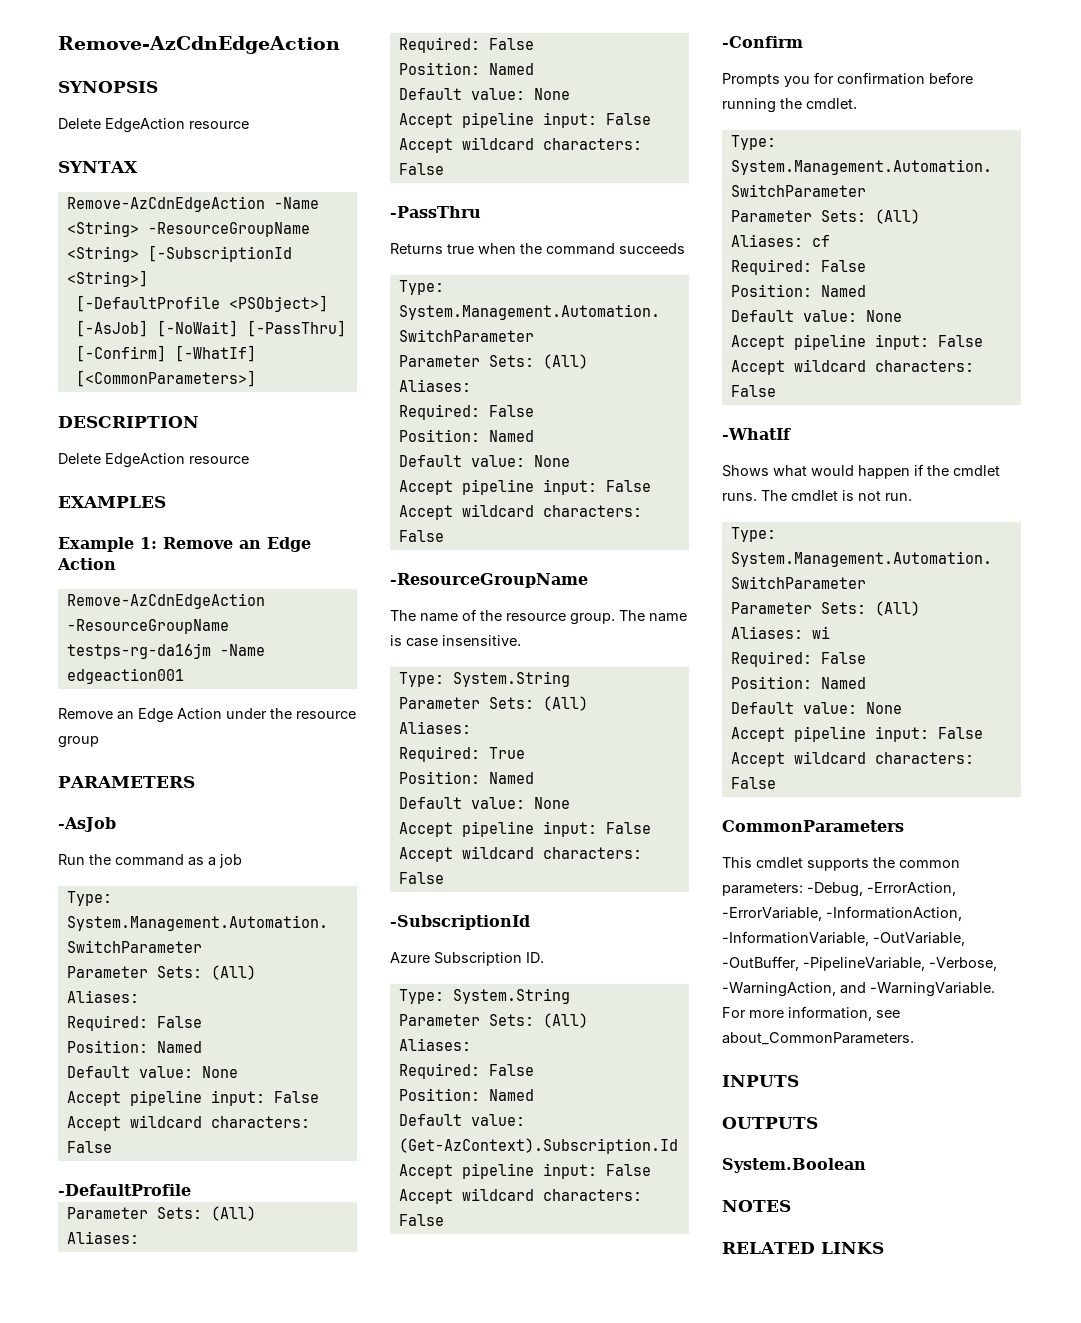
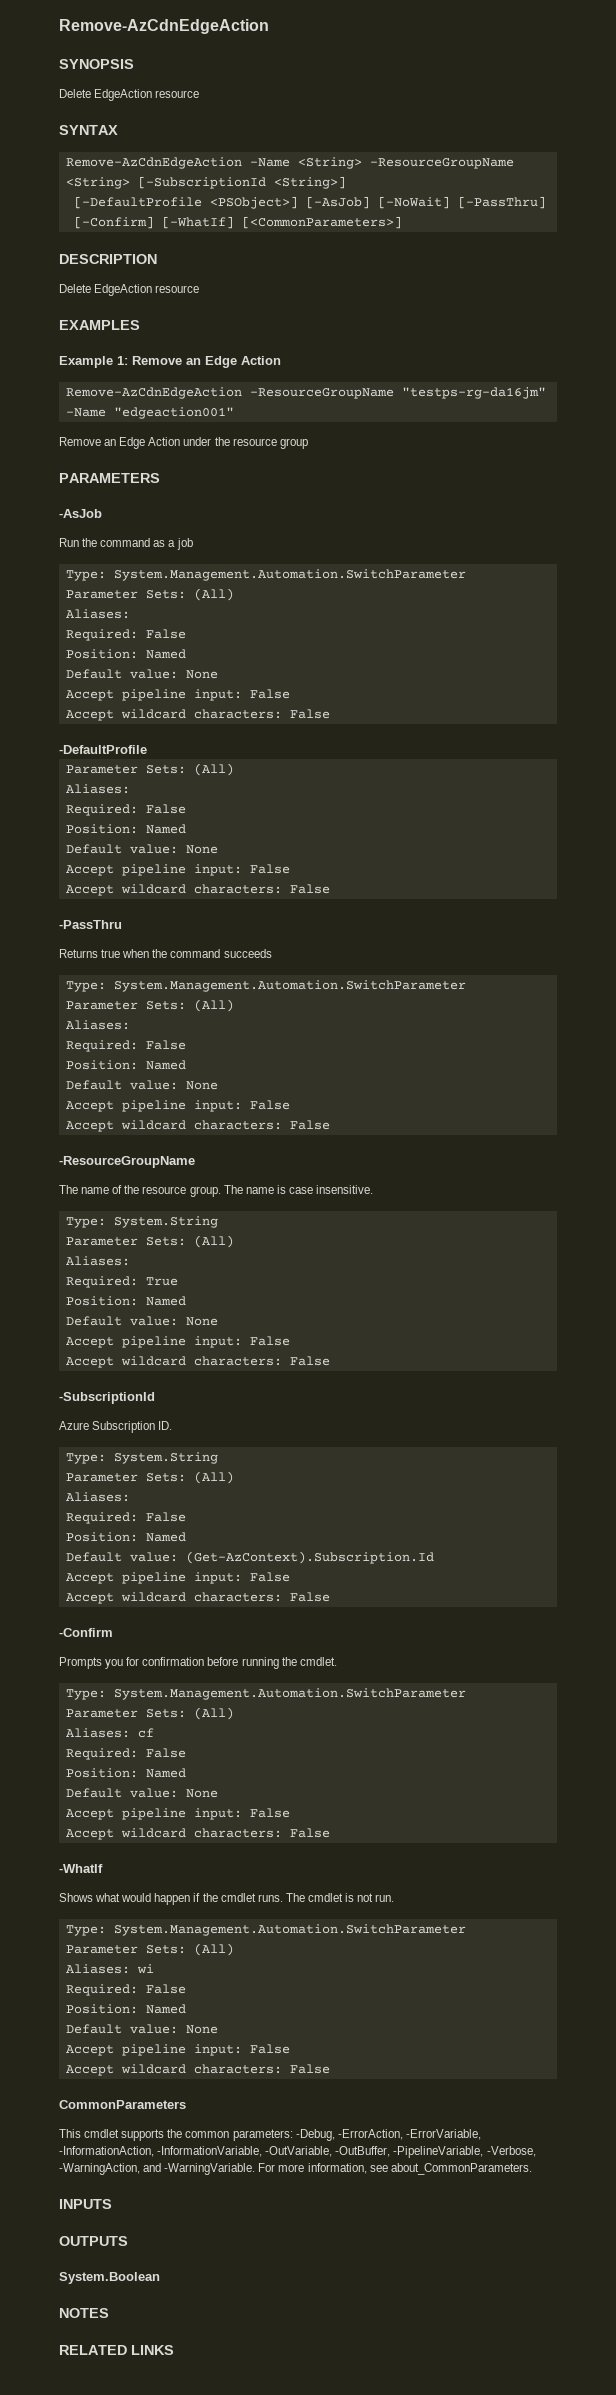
- Remove-AzCdnEdgeAction -ResourceGroupName testps-rg-da16jm -Name edgeaction001
+ Remove-AzCdnEdgeAction -ResourceGroupName "testps-rg-da16jm" -Name "edgeaction001"

